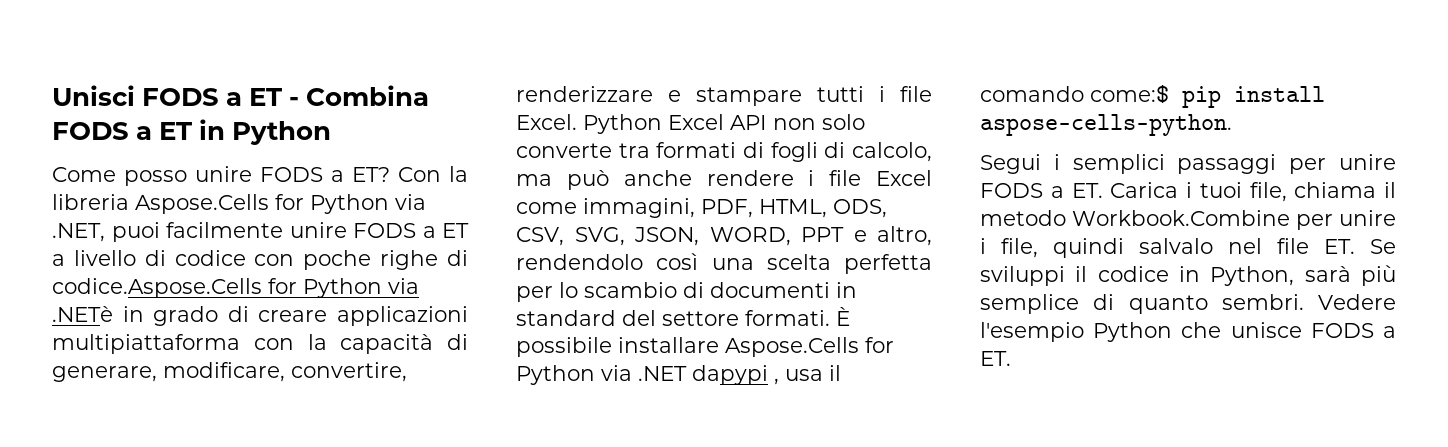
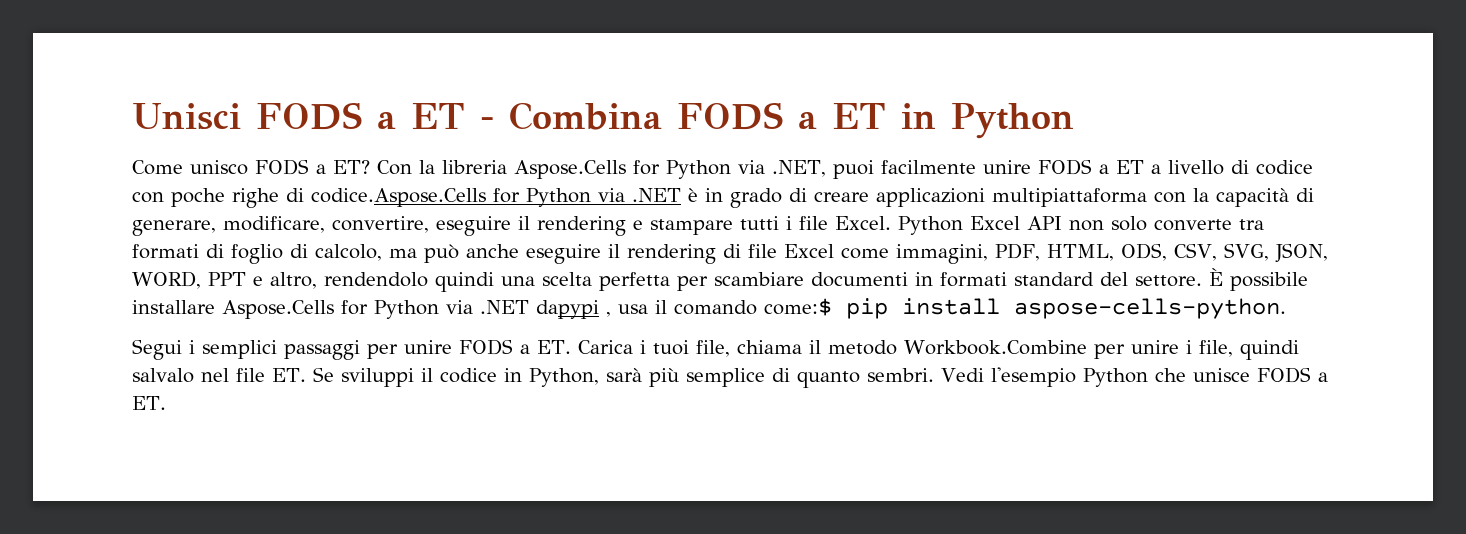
- Come posso unire FODS a ET?
+ Come unisco FODS a ET?
- Con la libreria Aspose.Cells for Python via .NET, puoi facilmente unire FODS a ET a livello di codice con poche righe di codice.Aspose.Cells for Python via .NETè in grado di creare applicazioni multipiattaforma con la capacità di generare, modificare, convertire, renderizzare e stampare tutti i file Excel.
+ Con la libreria Aspose.Cells for Python via .NET, puoi facilmente unire FODS a ET a livello di codice con poche righe di codice.Aspose.Cells for Python via .NET è in grado di creare applicazioni multipiattaforma con la capacità di generare, modificare, convertire, eseguire il rendering e stampare tutti i file Excel.
- Python Excel API non solo converte tra formati di fogli di calcolo, ma può anche rendere i file Excel come immagini, PDF, HTML, ODS, CSV, SVG, JSON, WORD, PPT e altro, rendendolo così una scelta perfetta per lo scambio di documenti in standard del settore formati.
+ Python Excel API non solo converte tra formati di foglio di calcolo, ma può anche eseguire il rendering di file Excel come immagini, PDF, HTML, ODS, CSV, SVG, JSON, WORD, PPT e altro, rendendolo quindi una scelta perfetta per scambiare documenti in formati standard del settore.
- Vedere l'esempio Python che unisce FODS a ET.
+ Vedi l'esempio Python che unisce FODS a ET.

